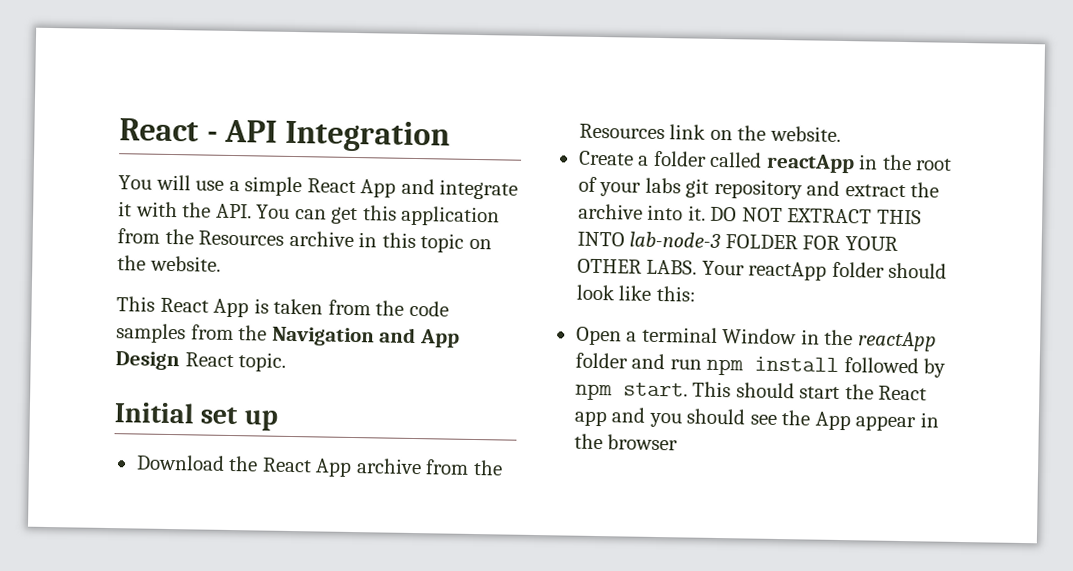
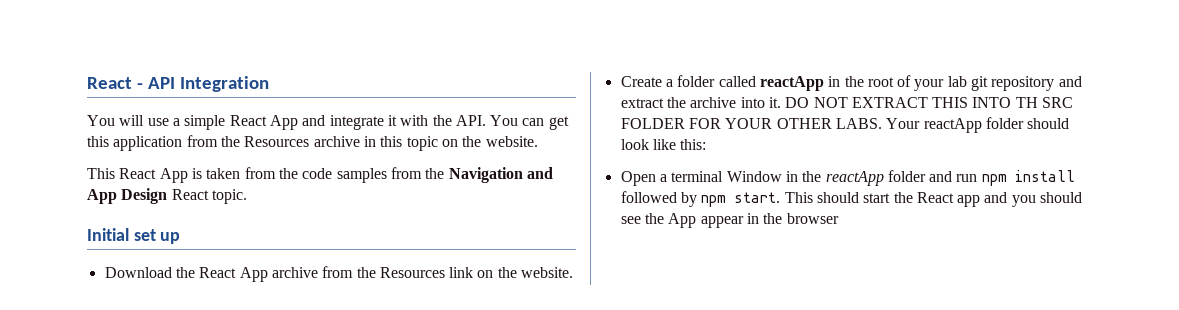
- Create a folder called reactApp in the root of your labs git repository and extract the archive into it.
+ Create a folder called reactApp in the root of your lab git repository and extract the archive into it.
- DO NOT EXTRACT THIS INTO lab-node-3 FOLDER FOR YOUR OTHER LABS.
+ DO NOT EXTRACT THIS INTO TH SRC FOLDER FOR YOUR OTHER LABS.

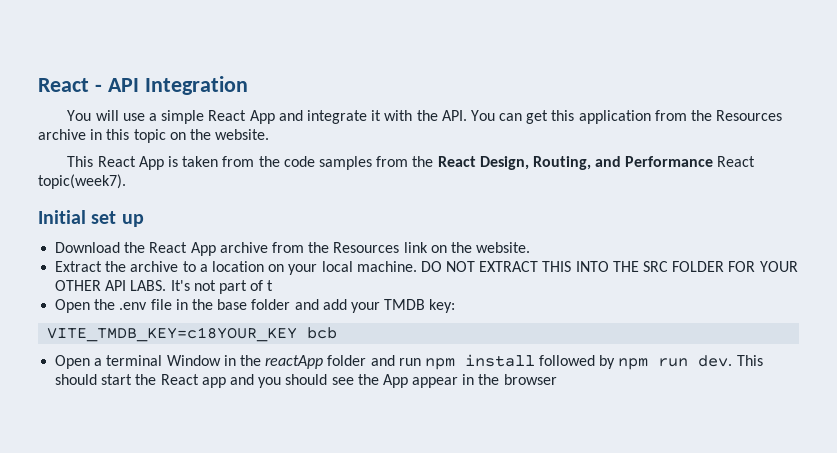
- This React App is taken from the code samples from the Navigation and App Design React topic.
+ This React App is taken from the code samples from the React Design, Routing, and Performance React topic(week7).
- Create a folder called reactApp in the root of your lab git repository and extract the archive into it.
+ Extract the archive to a location on your local machine.
- DO NOT EXTRACT THIS INTO TH SRC FOLDER FOR YOUR OTHER LABS. Your reactApp folder should look like this:
+ DO NOT EXTRACT THIS INTO THE SRC FOLDER FOR YOUR OTHER API LABS. It's not part of t
+ Open the .env file in the base folder and add your TMDB key:
+ VITE_TMDB_KEY=c18YOUR_KEY bcb
- Open a terminal Window in the reactApp folder and run npm install followed by npm start.
+ Open a terminal Window in the reactApp folder and run npm install followed by npm run dev.

